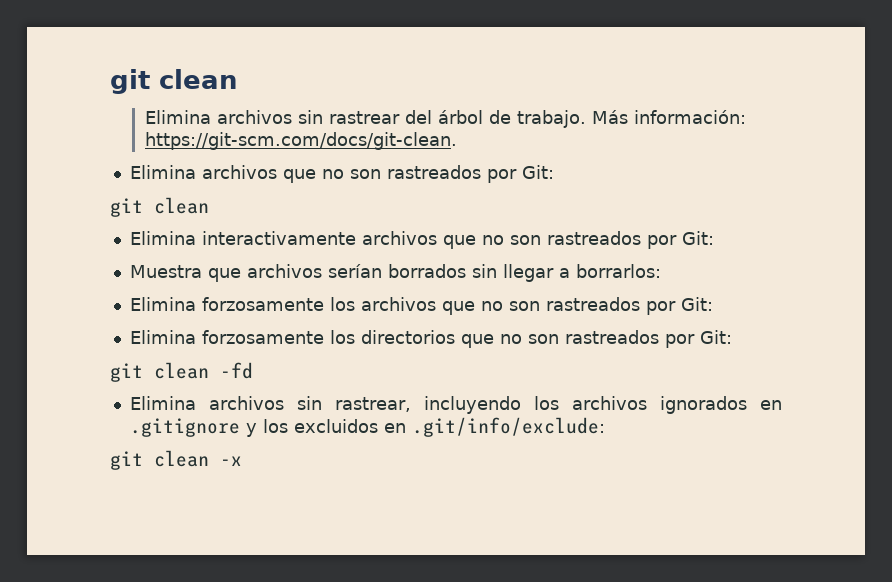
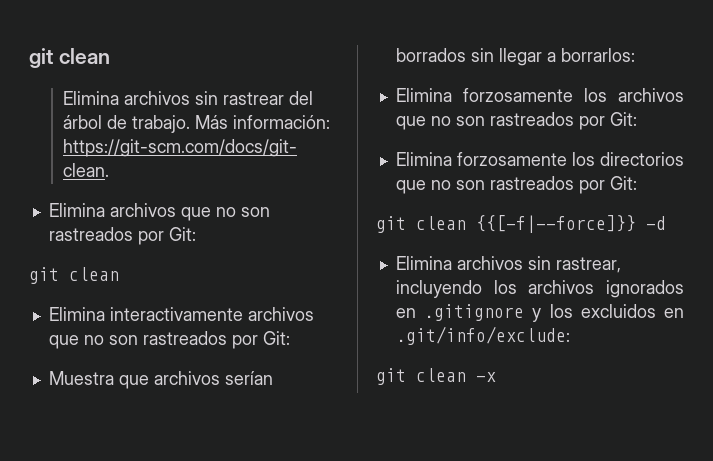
- git clean -fd
+ git clean {{[-f|--force]}} -d

